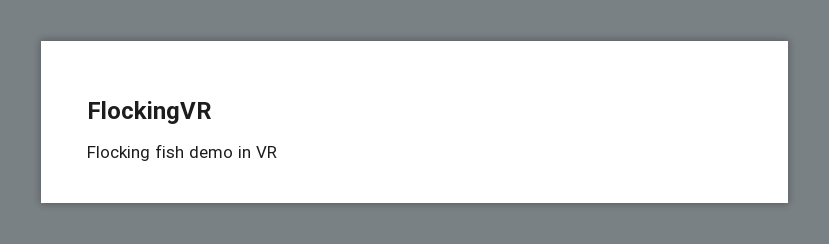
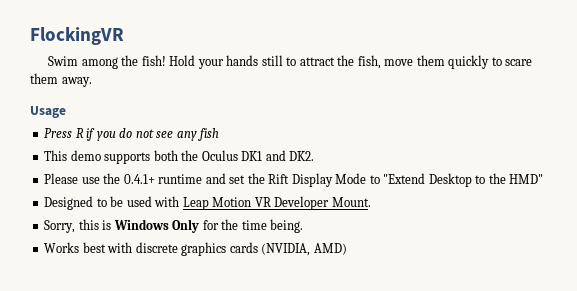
- Flocking fish demo in VR
+ Swim among the fish! Hold your hands still to attract the fish, move them quickly to scare them away.
+ Usage
+ Press R if you do not see any fish
+ This demo supports both the Oculus DK1 and DK2.
+ Please use the 0.4.1+ runtime and set the Rift Display Mode to "Extend Desktop to the HMD"
+ Designed to be used with Leap Motion VR Developer Mount.
+ Sorry, this is Windows Only for the time being.
+ Works best with discrete graphics cards (NVIDIA, AMD)

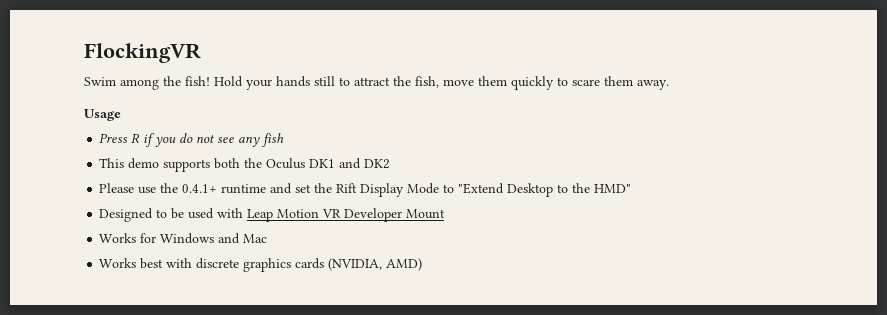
- This demo supports both the Oculus DK1 and DK2.
+ This demo supports both the Oculus DK1 and DK2
- Designed to be used with Leap Motion VR Developer Mount.
- Sorry, this is Windows Only for the time being.
+ Designed to be used with Leap Motion VR Developer Mount
+ Works for Windows and Mac

